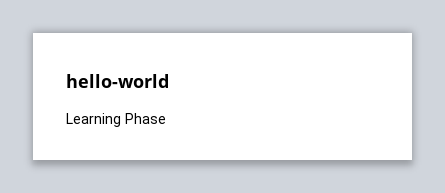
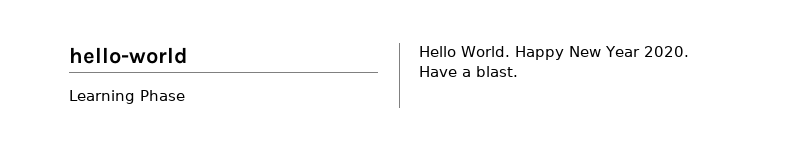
+ Hello World. Happy New Year 2020. Have a blast.

